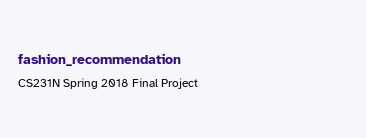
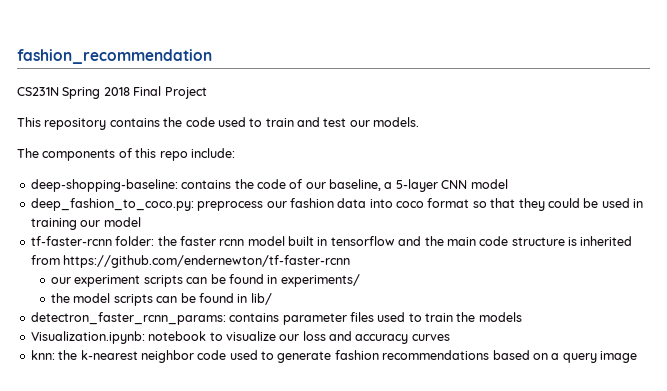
+ This repository contains the code used to train and test our models.
+ The components of this repo include:
+ deep-shopping-baseline: contains the code of our baseline, a 5-layer CNN model
+ deep_fashion_to_coco.py: preprocess our fashion data into coco format so that they could be used in training our model
+ tf-faster-rcnn folder: the faster rcnn model built in tensorflow and the main code structure is inherited from https://github.com/endernewton/tf-faster-rcnn
+ our experiment scripts can be found in experiments/
+ the model scripts can be found in lib/
+ detectron_faster_rcnn_params: contains parameter files used to train the models
+ Visualization.ipynb: notebook to visualize our loss and accuracy curves
+ knn: the k-nearest neighbor code used to generate fashion recommendations based on a query image

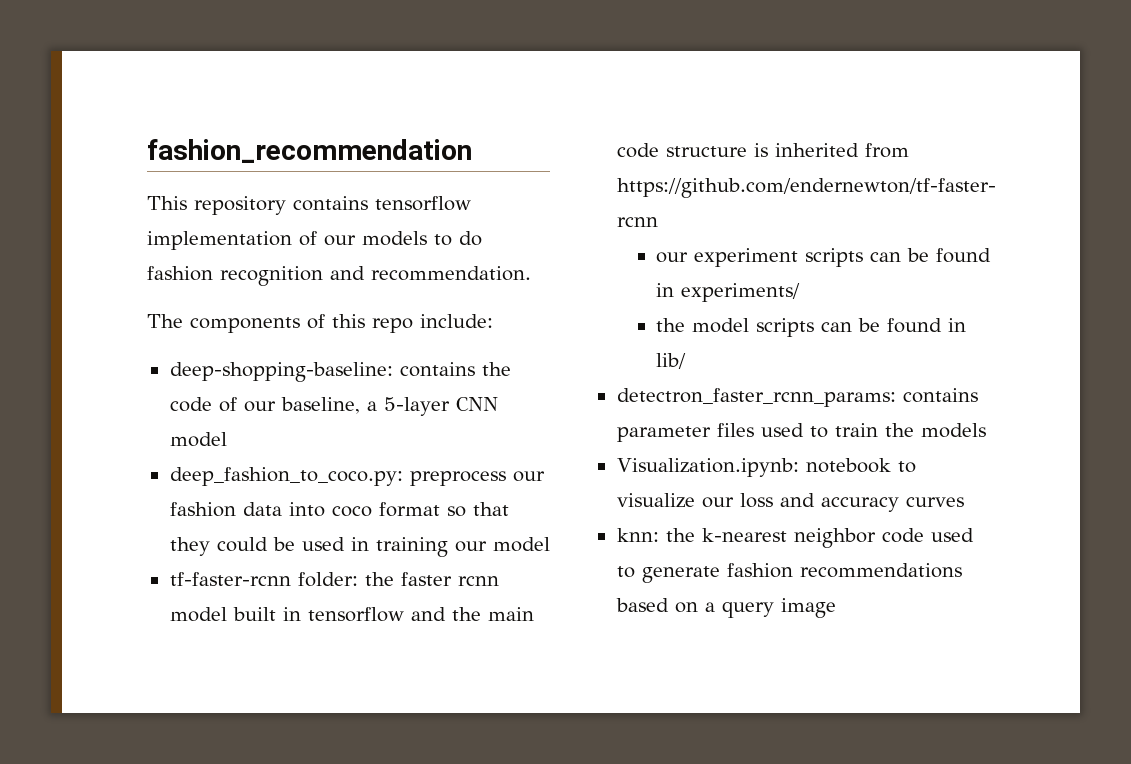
- CS231N Spring 2018 Final Project
- This repository contains the code used to train and test our models.
+ This repository contains tensorflow implementation of our models to do fashion recognition and recommendation.

